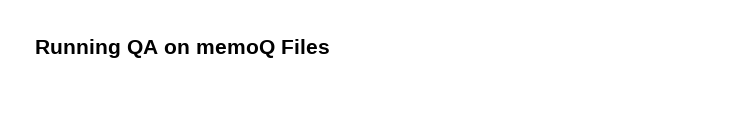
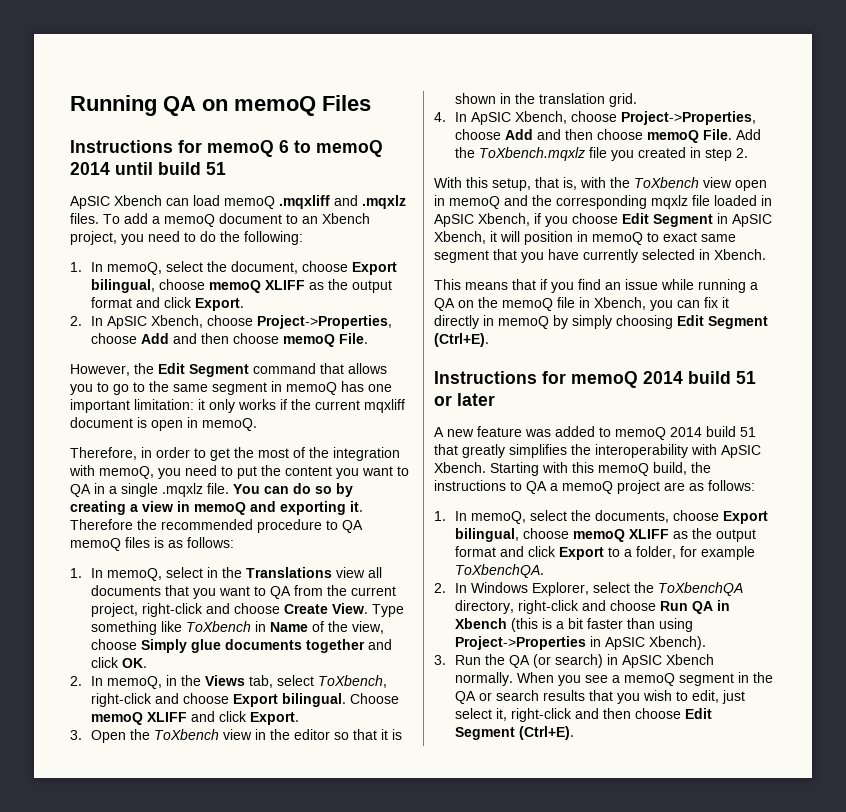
+ Instructions for memoQ 6 to memoQ 2014 until build 51
+ ApSIC Xbench can load memoQ .mqxliff and .mqxlz files. To add a memoQ document to an Xbench project, you need to do the following:
+ 1. In memoQ, select the document, choose Export bilingual, choose memoQ XLIFF as the output format and click Export.
+ 2. In ApSIC Xbench, choose Project->Properties, choose Add and then choose memoQ File.
+ However, the Edit Segment command that allows you to go to the same segment in memoQ has one important limitation: it only works if the current mqxliff document is open in memoQ.
+ Therefore, in order to get the most of the integration with memoQ, you need to put the content you want to QA in a single .mqxlz file. You can do so by creating a view in memoQ and exporting it. Therefore the recommended procedure to QA memoQ files is as follows:
+ 1. In memoQ, select in the Translations view all documents that you want to QA from the current project, right-click and choose Create View. Type something like ToXbench in Name of the view, choose Simply glue documents together and click OK.
+ 2. In memoQ, in the Views tab, select ToXbench, right-click and choose Export bilingual. Choose memoQ XLIFF and click Export.
+ 3. Open the ToXbench view in the editor so that it is shown in the translation grid.
+ 4. In ApSIC Xbench, choose Project->Properties, choose Add and then choose memoQ File. Add the ToXbench.mqxlz file you created in step 2.
+ With this setup, that is, with the ToXbench view open in memoQ and the corresponding mqxlz file loaded in ApSIC Xbench, if you choose Edit Segment in ApSIC Xbench, it will position in memoQ to exact same segment that you have currently selected in Xbench.
+ This means that if you find an issue while running a QA on the memoQ file in Xbench, you can fix it directly in memoQ by simply choosing Edit Segment (Ctrl+E).
+ Instructions for memoQ 2014 build 51 or later
+ A new feature was added to memoQ 2014 build 51 that greatly simplifies the interoperability with ApSIC Xbench. Starting with this memoQ build, the instructions to QA a memoQ project are as follows:
+ 1. In memoQ, select the documents, choose Export bilingual, choose memoQ XLIFF as the output format and click Export to a folder, for example ToXbenchQA.
+ 2. In Windows Explorer, select the ToXbenchQA directory, right-click and choose Run QA in Xbench (this is a bit faster than using Project->Properties in ApSIC Xbench).
+ 3. Run the QA (or search) in ApSIC Xbench normally. When you see a memoQ segment in the QA or search results that you wish to edit, just select it, right-click and then choose Edit Segment (Ctrl+E).

